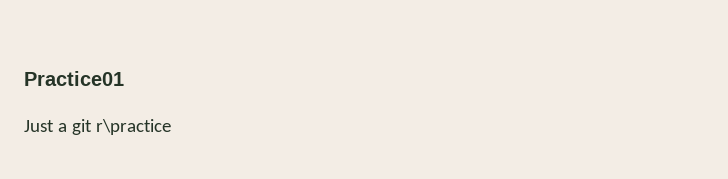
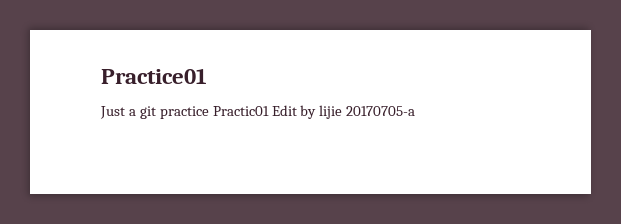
- Just a git r\practice
+ Just a git practice Practic01 Edit by lijie 20170705-a

